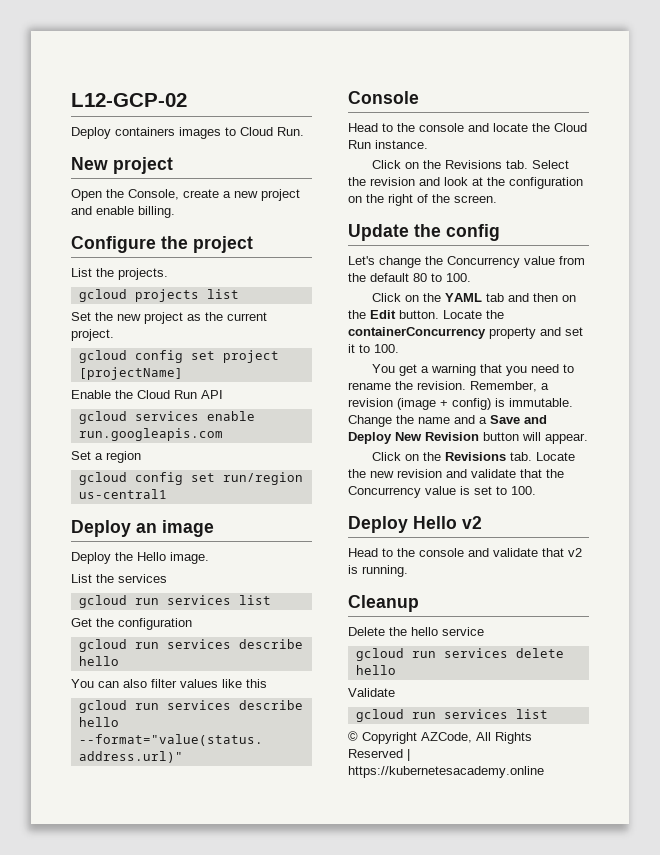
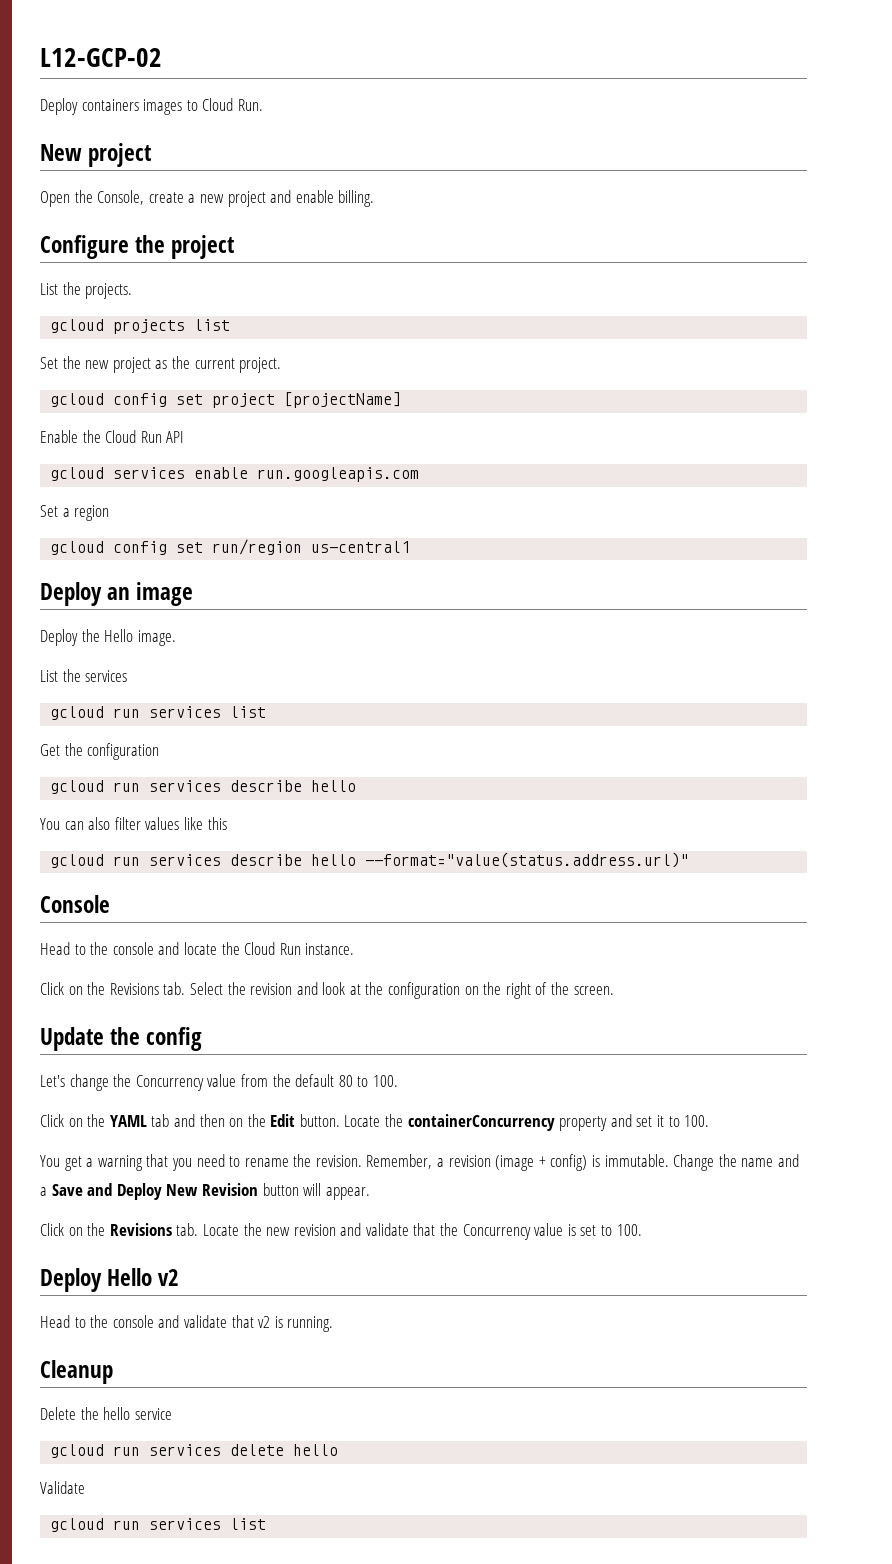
- © Copyright AZCode, All Rights Reserved | https://kubernetesacademy.online

